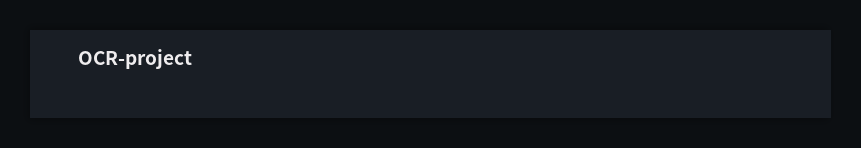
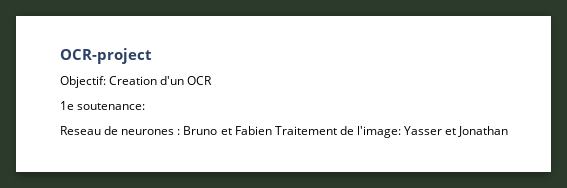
+ Objectif: Creation d'un OCR
+ 1e soutenance:
+ Reseau de neurones : Bruno et Fabien Traitement de l'image: Yasser et Jonathan

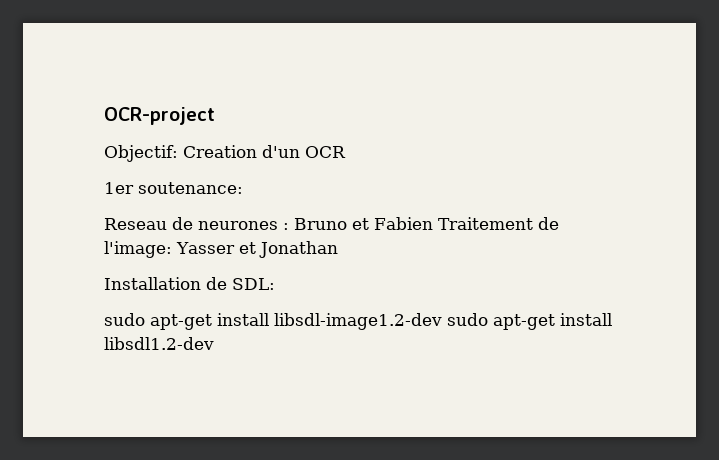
- 1e soutenance:
+ 1er soutenance:
+ Installation de SDL:
+ sudo apt-get install libsdl-image1.2-dev sudo apt-get install libsdl1.2-dev

